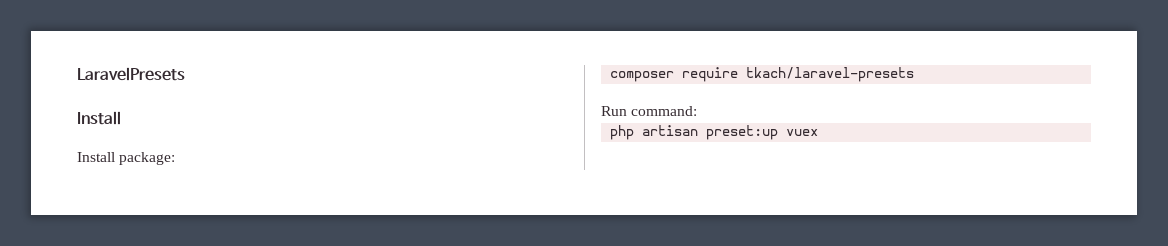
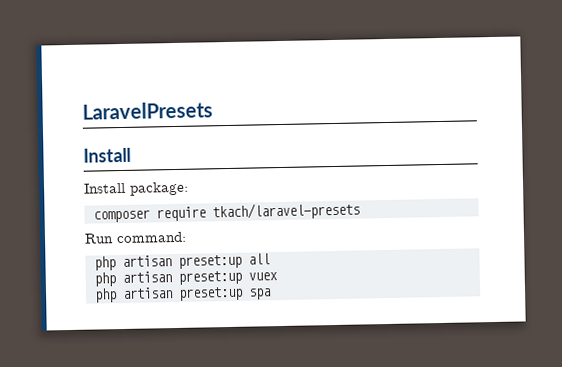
+ php artisan preset:up all
+ php artisan preset:up spa

